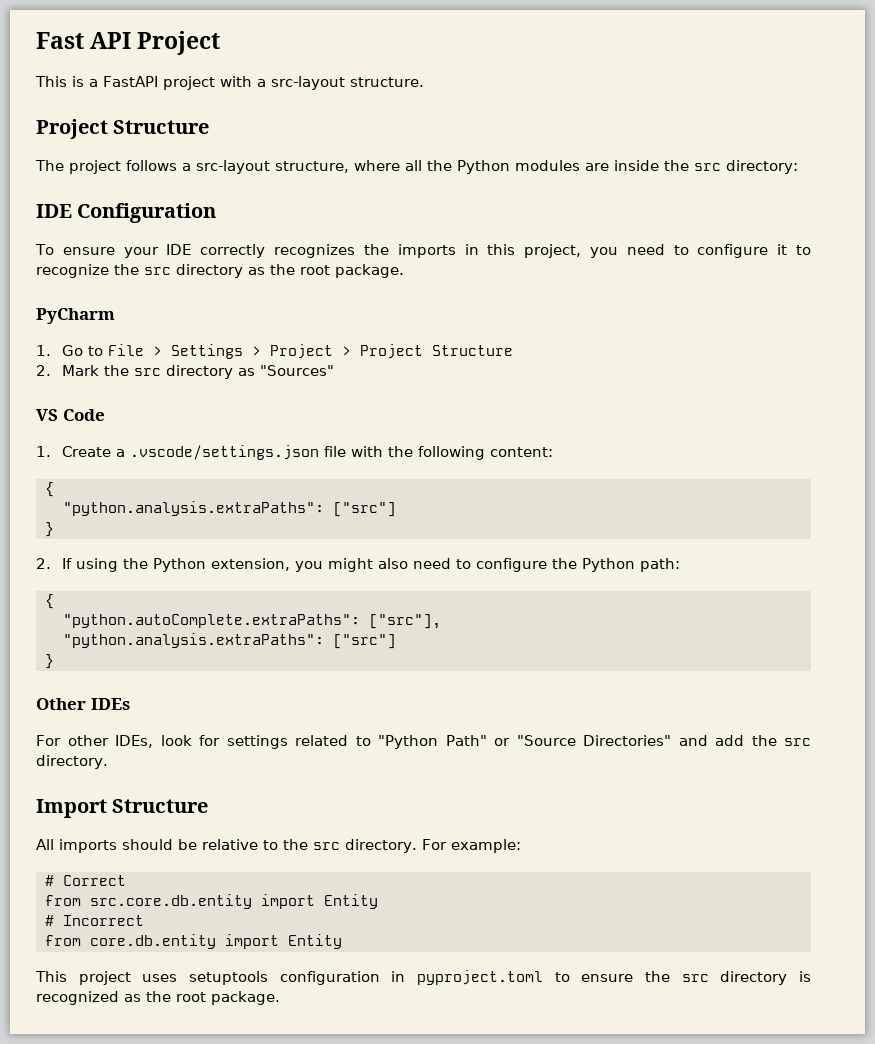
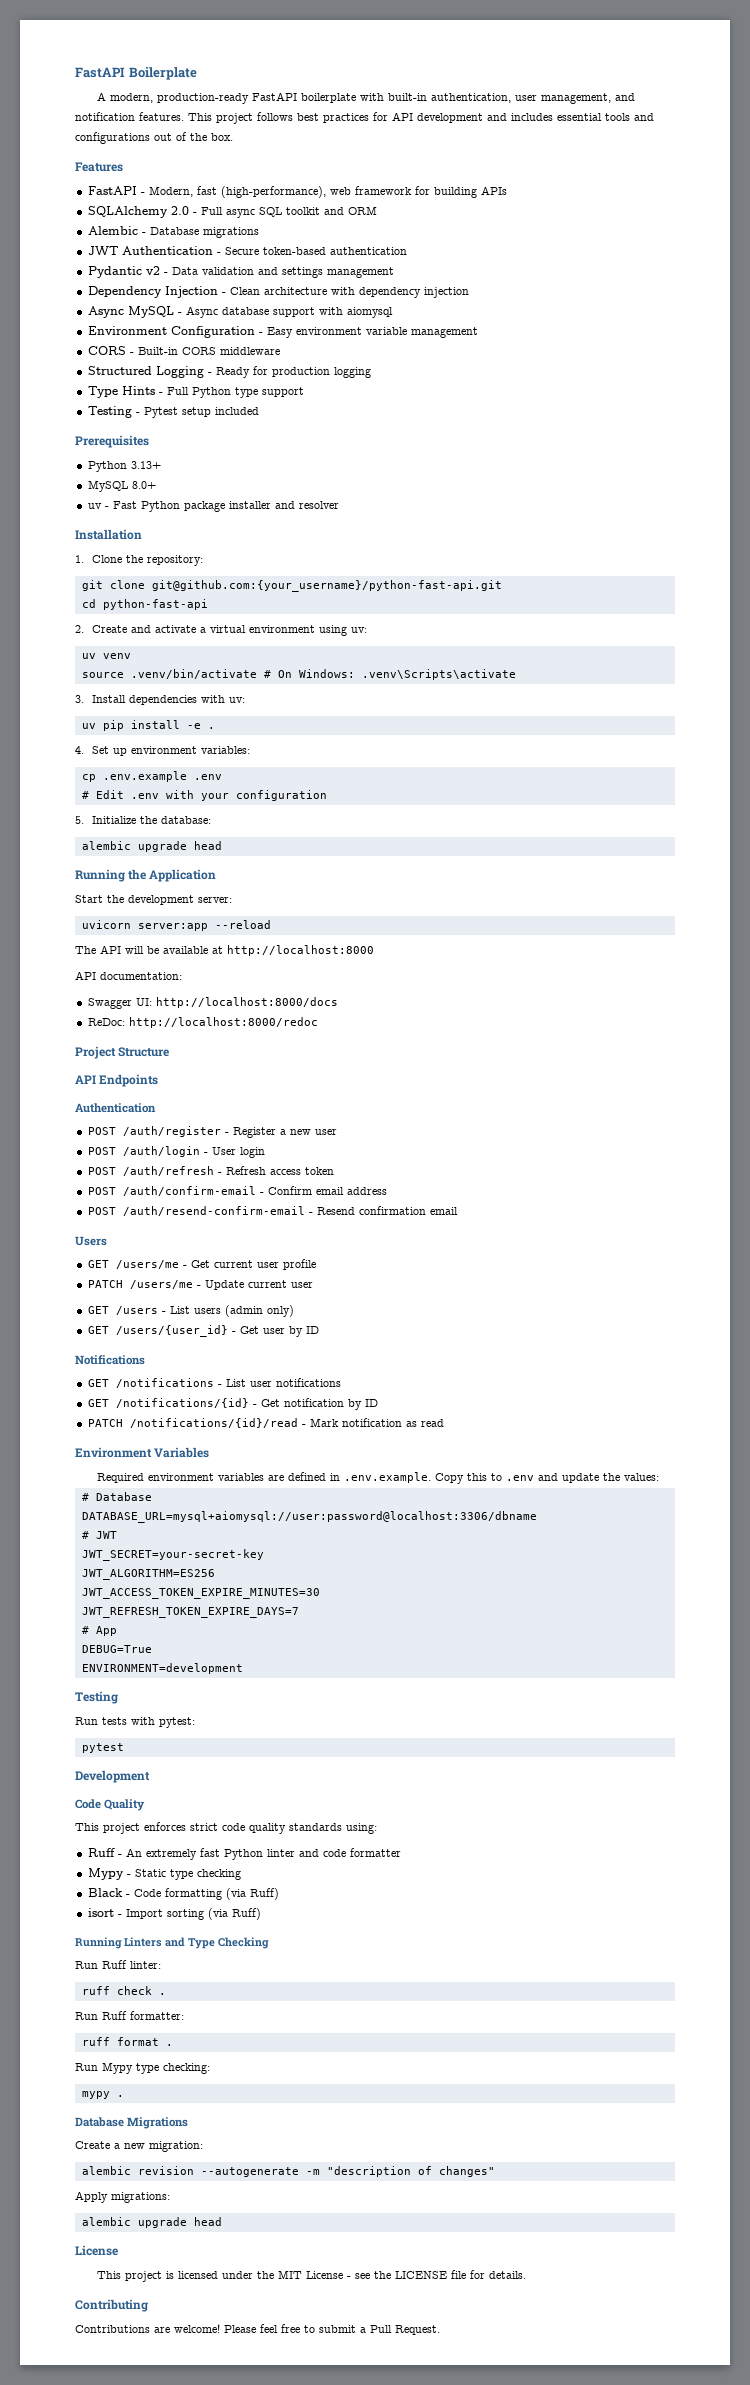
- Fast API Project
- This is a FastAPI project with a src-layout structure.
+ FastAPI Boilerplate
+ A modern, production-ready FastAPI boilerplate with built-in authentication, user management, and notification features. This project follows best practices for API development and includes essential tools and configurations out of the box.
+ Features
+ FastAPI - Modern, fast (high-performance), web framework for building APIs
+ SQLAlchemy 2.0 - Full async SQL toolkit and ORM
+ Alembic - Database migrations
+ JWT Authentication - Secure token-based authentication
+ Pydantic v2 - Data validation and settings management
+ Dependency Injection - Clean architecture with dependency injection
+ Async MySQL - Async database support with aiomysql
+ Environment Configuration - Easy environment variable management
+ CORS - Built-in CORS middleware
+ Structured Logging - Ready for production logging
+ Type Hints - Full Python type support
+ Testing - Pytest setup included
+ Prerequisites
+ Python 3.13+
+ MySQL 8.0+
+ uv - Fast Python package installer and resolver
+ Installation
+ 1. Clone the repository:
+ git clone git@github.com:{your_username}/python-fast-api.git
+ cd python-fast-api
+ 2. Create and activate a virtual environment using uv:
+ uv venv
+ source .venv/bin/activate # On Windows: .venv\Scripts\activate
+ 3. Install dependencies with uv:
+ uv pip install -e .
+ 4. Set up environment variables:
+ cp .env.example .env
+ # Edit .env with your configuration
+ 5. Initialize the database:
+ alembic upgrade head
+ Running the Application
+ Start the development server:
+ uvicorn server:app --reload
+ The API will be available at http://localhost:8000
+ API documentation:
+ Swagger UI: http://localhost:8000/docs
+ ReDoc: http://localhost:8000/redoc
  Project Structure
- The project follows a src-layout structure, where all the Python modules are inside the src directory:
- IDE Configuration
- To ensure your IDE correctly recognizes the imports in this project, you need to configure it to recognize the src directory as the root package.
- PyCharm
- 1. Go to File > Settings > Project > Project Structure
- 2. Mark the src directory as "Sources"
- VS Code
- 1. Create a .vscode/settings.json file with the following content:
- {
- "python.analysis.extraPaths": ["src"]
- }
- 2. If using the Python extension, you might also need to configure the Python path:
- {
- "python.autoComplete.extraPaths": ["src"],
- "python.analysis.extraPaths": ["src"]
- }
- Other IDEs
- For other IDEs, look for settings related to "Python Path" or "Source Directories" and add the src directory.
- Import Structure
- All imports should be relative to the src directory. For example:
- # Correct
- from src.core.db.entity import Entity
- # Incorrect
- from core.db.entity import Entity
- This project uses setuptools configuration in pyproject.toml to ensure the src directory is recognized as the root package.
+ API Endpoints
+ Authentication
+ POST /auth/register - Register a new user
+ POST /auth/login - User login
+ POST /auth/refresh - Refresh access token
+ POST /auth/confirm-email - Confirm email address
+ POST /auth/resend-confirm-email - Resend confirmation email
+ Users
+ GET /users/me - Get current user profile
+ PATCH /users/me - Update current user
+ GET /users - List users (admin only)
+ GET /users/{user_id} - Get user by ID
+ Notifications
+ GET /notifications - List user notifications
+ GET /notifications/{id} - Get notification by ID
+ PATCH /notifications/{id}/read - Mark notification as read
+ Environment Variables
+ Required environment variables are defined in .env.example. Copy this to .env and update the values:
+ # Database
+ DATABASE_URL=mysql+aiomysql://user:password@localhost:3306/dbname
+ # JWT
+ JWT_SECRET=your-secret-key
+ JWT_ALGORITHM=ES256
+ JWT_ACCESS_TOKEN_EXPIRE_MINUTES=30
+ JWT_REFRESH_TOKEN_EXPIRE_DAYS=7
+ # App
+ DEBUG=True
+ ENVIRONMENT=development
+ Testing
+ Run tests with pytest:
+ pytest
+ Development
+ Code Quality
+ This project enforces strict code quality standards using:
+ Ruff - An extremely fast Python linter and code formatter
+ Mypy - Static type checking
+ Black - Code formatting (via Ruff)
+ isort - Import sorting (via Ruff)
+ Running Linters and Type Checking
+ Run Ruff linter:
+ ruff check .
+ Run Ruff formatter:
+ ruff format .
+ Run Mypy type checking:
+ mypy .
+ Database Migrations
+ Create a new migration:
+ alembic revision --autogenerate -m "description of changes"
+ Apply migrations:
+ alembic upgrade head
+ License
+ This project is licensed under the MIT License - see the LICENSE file for details.
+ Contributing
+ Contributions are welcome! Please feel free to submit a Pull Request.

